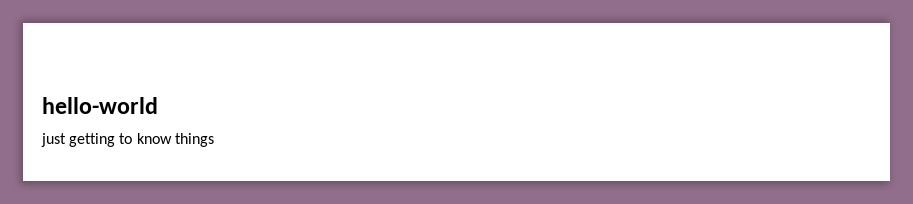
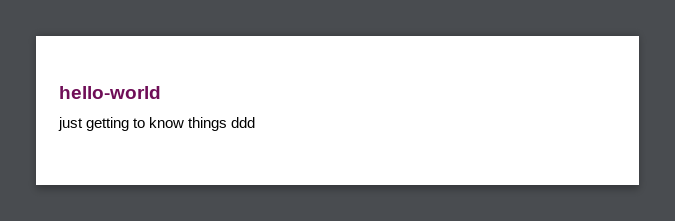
- just getting to know things
+ just getting to know things ddd

